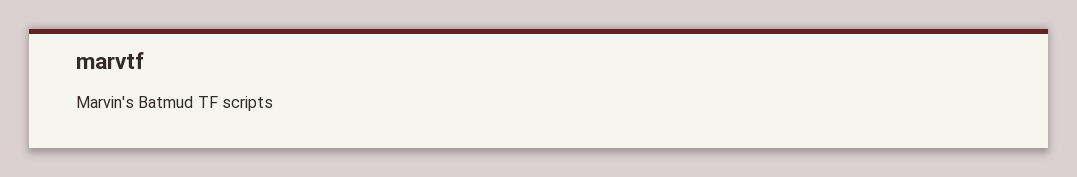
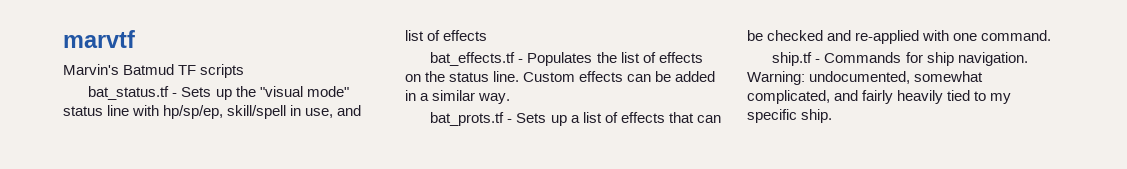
+ bat_status.tf - Sets up the "visual mode" status line with hp/sp/ep, skill/spell in use, and list of effects
+ bat_effects.tf - Populates the list of effects on the status line. Custom effects can be added in a similar way.
+ bat_prots.tf - Sets up a list of effects that can be checked and re-applied with one command.
+ ship.tf - Commands for ship navigation. Warning: undocumented, somewhat complicated, and fairly heavily tied to my specific ship.

